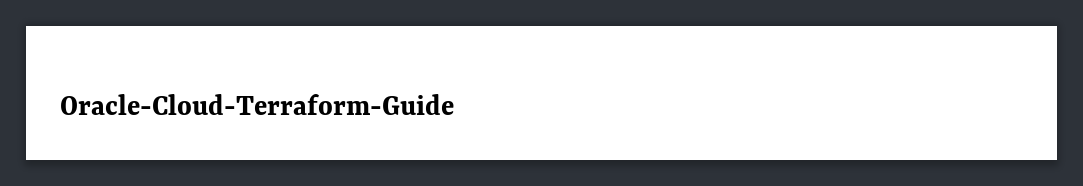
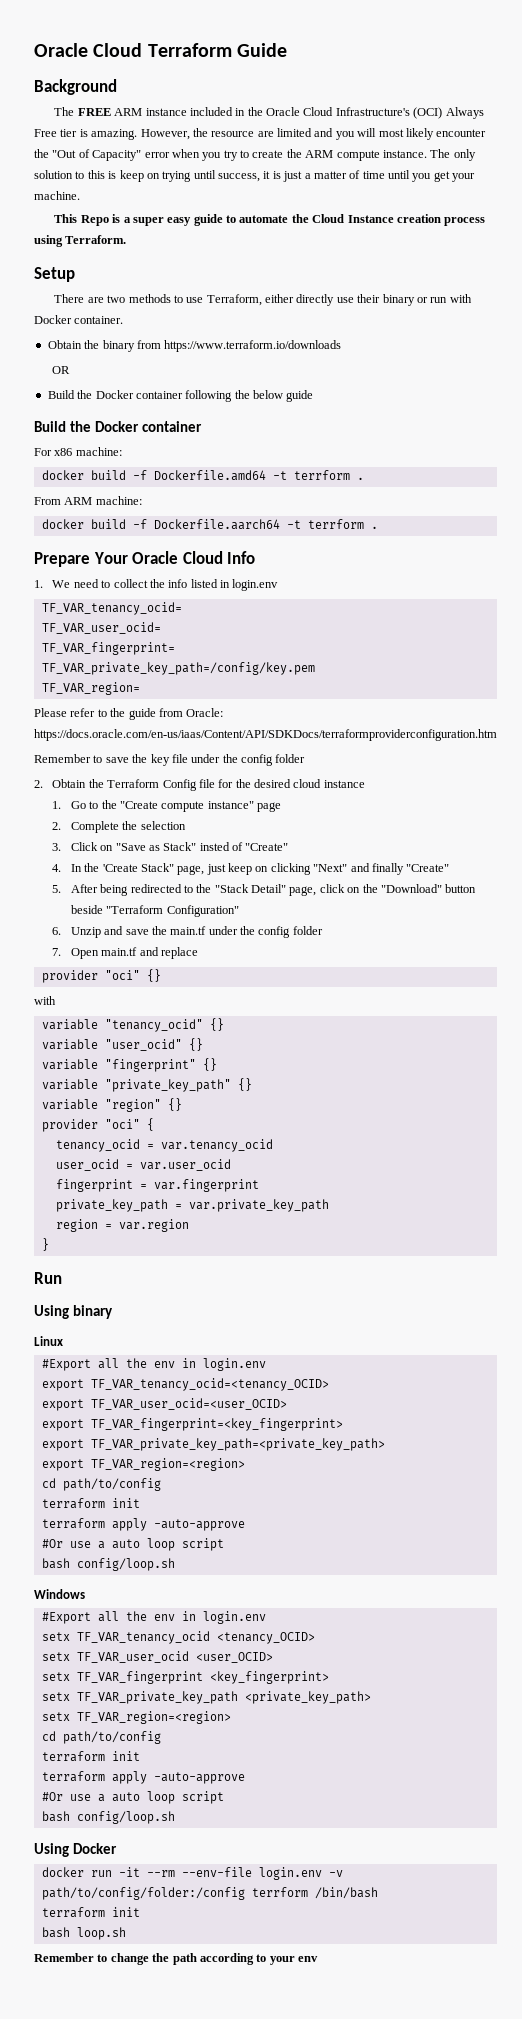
- Oracle-Cloud-Terraform-Guide
+ Oracle Cloud Terraform Guide
+ Background
+ The FREE ARM instance included in the Oracle Cloud Infrastructure's (OCI) Always Free tier is amazing. However, the resource are limited and you will most likely encounter the "Out of Capacity" error when you try to create the ARM compute instance. The only solution to this is keep on trying until success, it is just a matter of time until you get your machine.
+ This Repo is a super easy guide to automate the Cloud Instance creation process using Terraform.
+ Setup
+ There are two methods to use Terraform, either directly use their binary or run with Docker container.
+ Obtain the binary from https://www.terraform.io/downloads
+ OR
+ Build the Docker container following the below guide
+ Build the Docker container
+ For x86 machine:
+ docker build -f Dockerfile.amd64 -t terrform .
+ From ARM machine:
+ docker build -f Dockerfile.aarch64 -t terrform .
+ Prepare Your Oracle Cloud Info
+ 1. We need to collect the info listed in login.env
+ TF_VAR_tenancy_ocid=
+ TF_VAR_user_ocid=
+ TF_VAR_fingerprint=
+ TF_VAR_private_key_path=/config/key.pem
+ TF_VAR_region=
+ Please refer to the guide from Oracle: https://docs.oracle.com/en-us/iaas/Content/API/SDKDocs/terraformproviderconfiguration.htm
+ Remember to save the key file under the config folder
+ 2. Obtain the Terraform Config file for the desired cloud instance
+ 1. Go to the "Create compute instance" page
+ 2. Complete the selection
+ 3. Click on "Save as Stack" insted of "Create"
+ 4. In the 'Create Stack" page, just keep on clicking "Next" and finally "Create"
+ 5. After being redirected to the "Stack Detail" page, click on the "Download" button beside "Terraform Configuration"
+ 6. Unzip and save the main.tf under the config folder
+ 7. Open main.tf and replace
+ provider "oci" {}
+ with
+ variable "tenancy_ocid" {}
+ variable "user_ocid" {}
+ variable "fingerprint" {}
+ variable "private_key_path" {}
+ variable "region" {}
+ provider "oci" {
+ tenancy_ocid = var.tenancy_ocid
+ user_ocid = var.user_ocid
+ fingerprint = var.fingerprint
+ private_key_path = var.private_key_path
+ region = var.region
+ }
+ Run
+ Using binary
+ Linux
+ #Export all the env in login.env
+ export TF_VAR_tenancy_ocid=<tenancy_OCID>
+ export TF_VAR_user_ocid=<user_OCID>
+ export TF_VAR_fingerprint=<key_fingerprint>
+ export TF_VAR_private_key_path=<private_key_path>
+ export TF_VAR_region=<region>
+ cd path/to/config
+ terraform init
+ terraform apply -auto-approve
+ #Or use a auto loop script
+ bash config/loop.sh
+ Windows
+ #Export all the env in login.env
+ setx TF_VAR_tenancy_ocid <tenancy_OCID>
+ setx TF_VAR_user_ocid <user_OCID>
+ setx TF_VAR_fingerprint <key_fingerprint>
+ setx TF_VAR_private_key_path <private_key_path>
+ setx TF_VAR_region=<region>
+ cd path/to/config
+ terraform init
+ terraform apply -auto-approve
+ #Or use a auto loop script
+ bash config/loop.sh
+ Using Docker
+ docker run -it --rm --env-file login.env -v path/to/config/folder:/config terrform /bin/bash
+ terraform init
+ bash loop.sh
+ Remember to change the path according to your env

